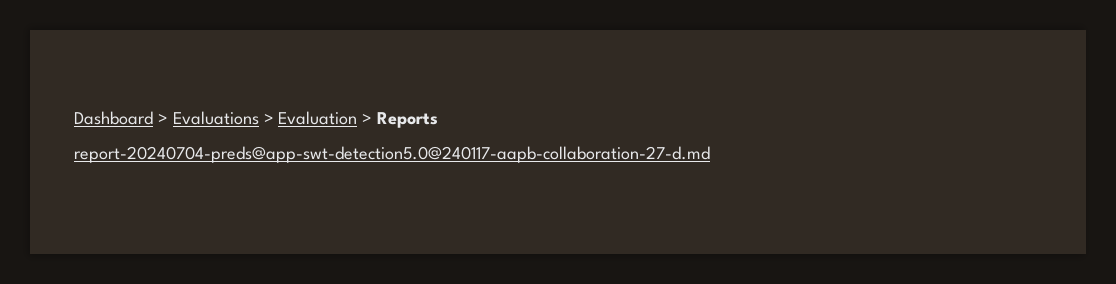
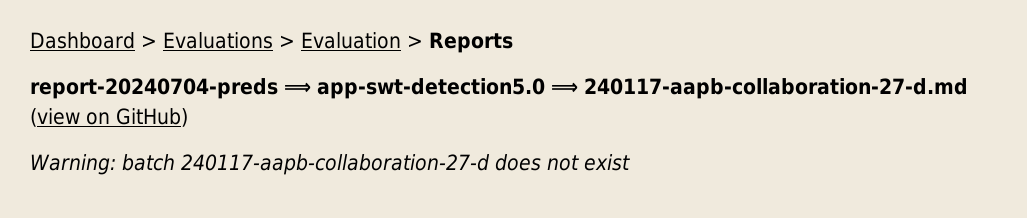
- report-20240704-preds@app-swt-detection5.0@240117-aapb-collaboration-27-d.md
+ report-20240704-preds ⟹ app-swt-detection5.0 ⟹ 240117-aapb-collaboration-27-d.md (view on GitHub)
+ Warning: batch 240117-aapb-collaboration-27-d does not exist

